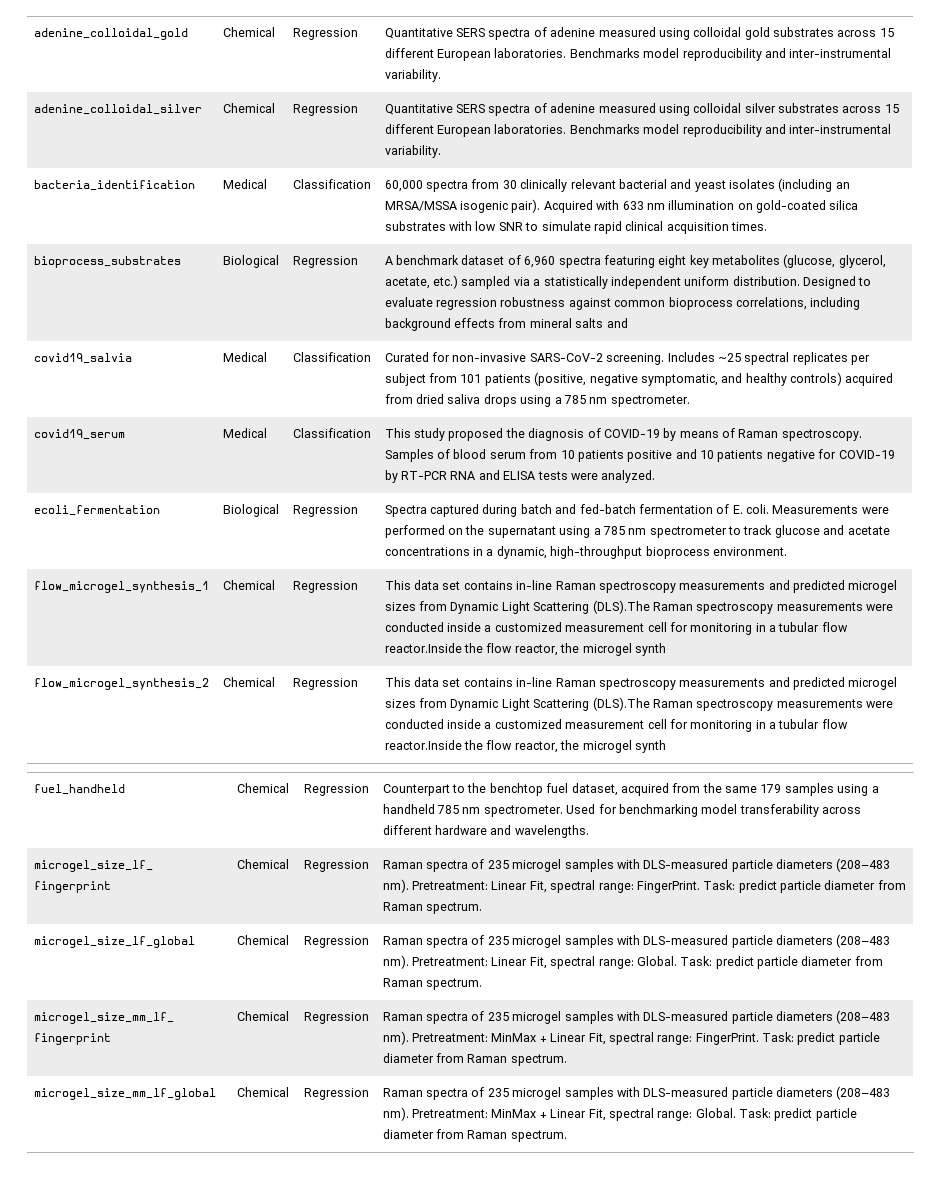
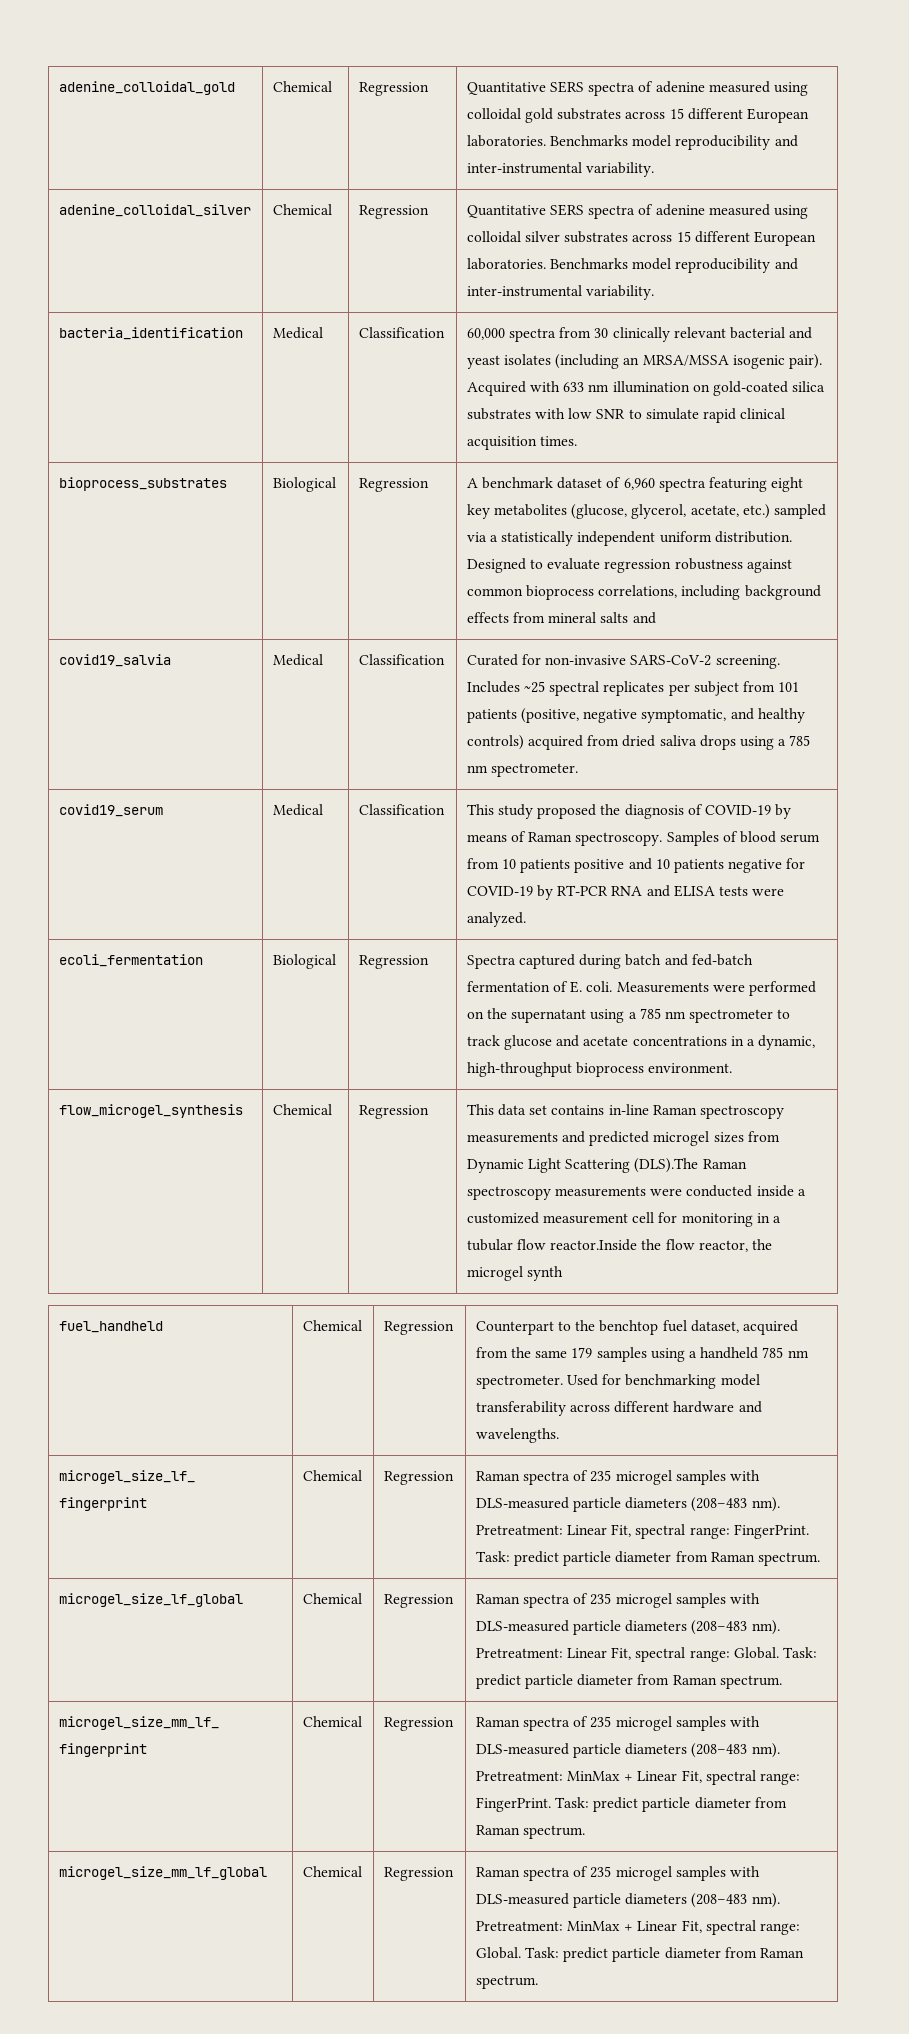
- flow_microgel_synthesis_1 | Chemical | Regression | This data set contains in-line Raman spectroscopy measurements and predicted microgel sizes from Dynamic Light Scattering (DLS).The Raman spectroscopy measurements were conducted inside a customized measurement cell for monitoring in a tubular flow reactor.Inside the flow reactor, the microgel synth
- flow_microgel_synthesis_2
+ flow_microgel_synthesis

